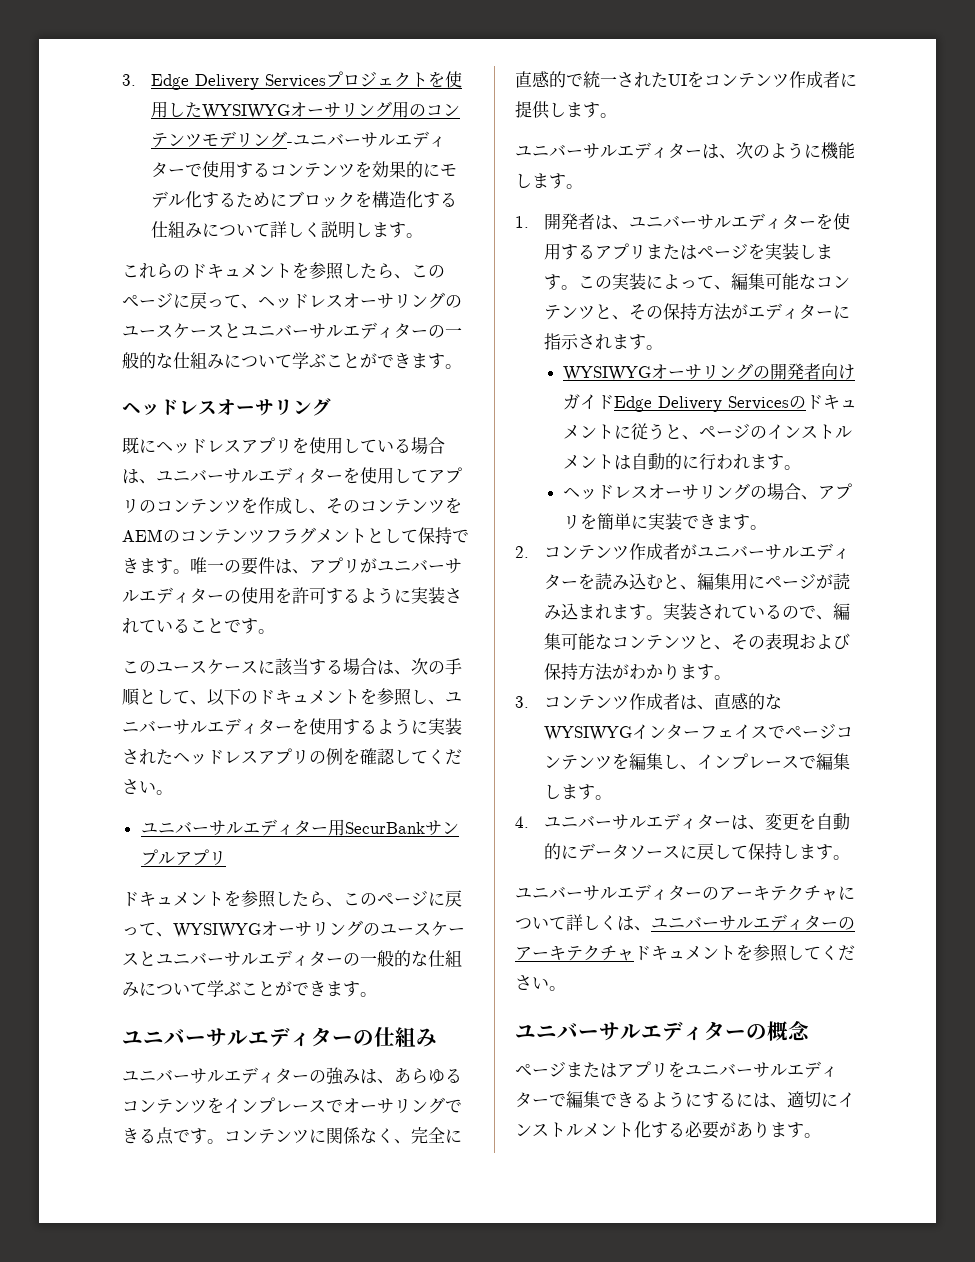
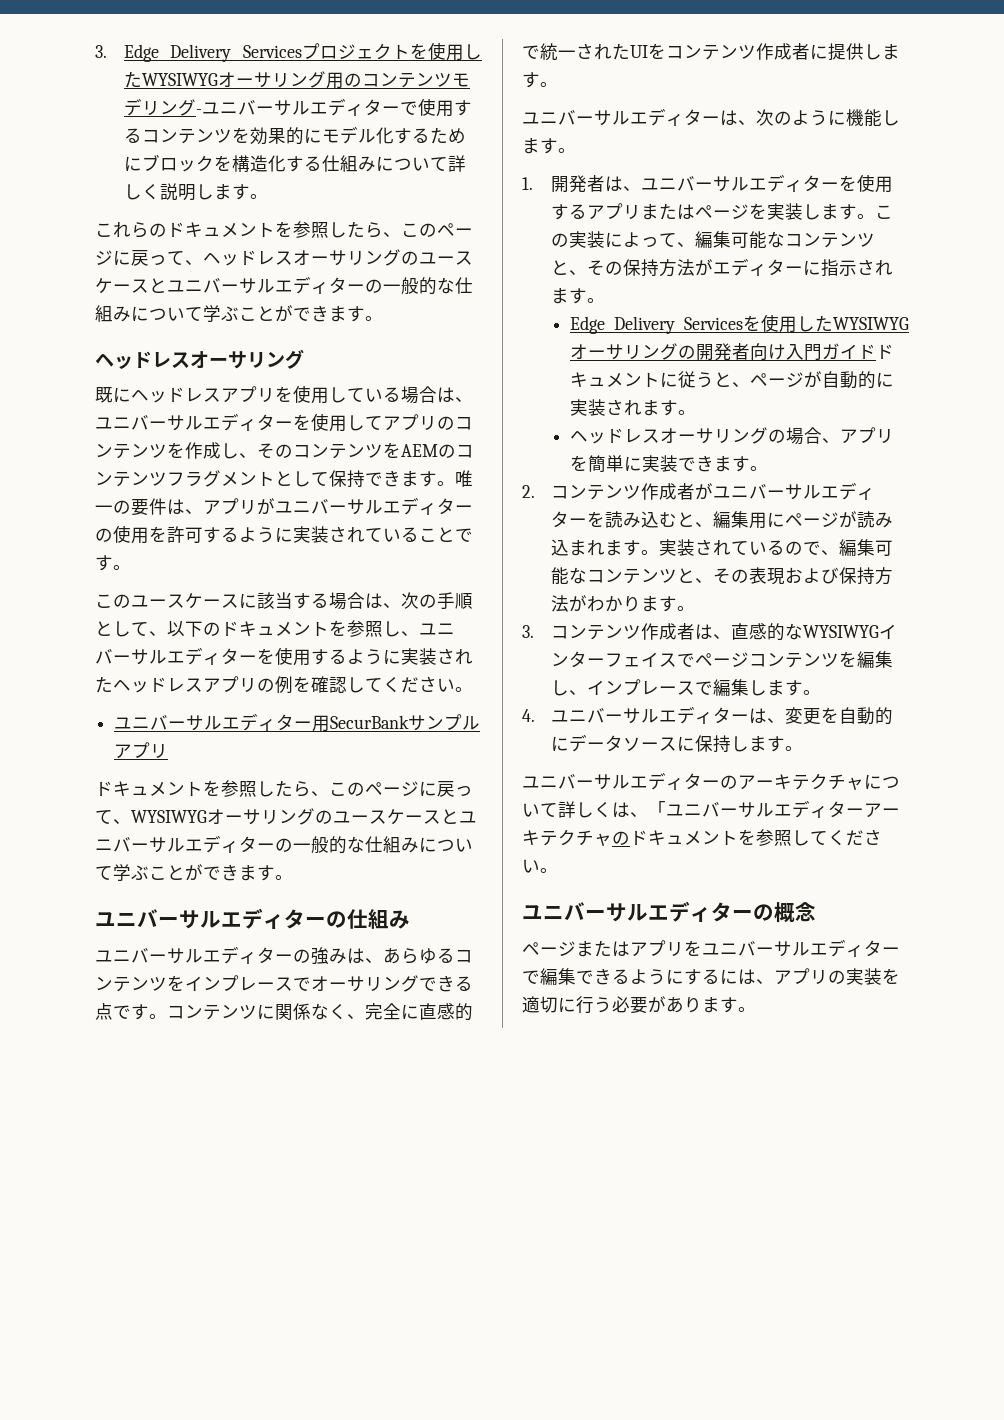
- WYSIWYGオーサリングの開発者向けガイドEdge Delivery Servicesのドキュメントに従うと、ページのインストルメントは自動的に行われます。
+ Edge Delivery Servicesを使用したWYSIWYGオーサリングの開発者向け入門ガイドドキュメントに従うと、ページが自動的に実装されます。
- 4.ユニバーサルエディターは、変更を自動的にデータソースに戻して保持します。
+ 4.ユニバーサルエディターは、変更を自動的にデータソースに保持します。
- ユニバーサルエディターのアーキテクチャについて詳しくは、ユニバーサルエディターのアーキテクチャドキュメントを参照してください。
+ ユニバーサルエディターのアーキテクチャについて詳しくは、「ユニバーサルエディターアーキテクチャのドキュメントを参照してください。
- ページまたはアプリをユニバーサルエディターで編集できるようにするには、適切にインストルメント化する必要があります。
+ ページまたはアプリをユニバーサルエディターで編集できるようにするには、アプリの実装を適切に行う必要があります。

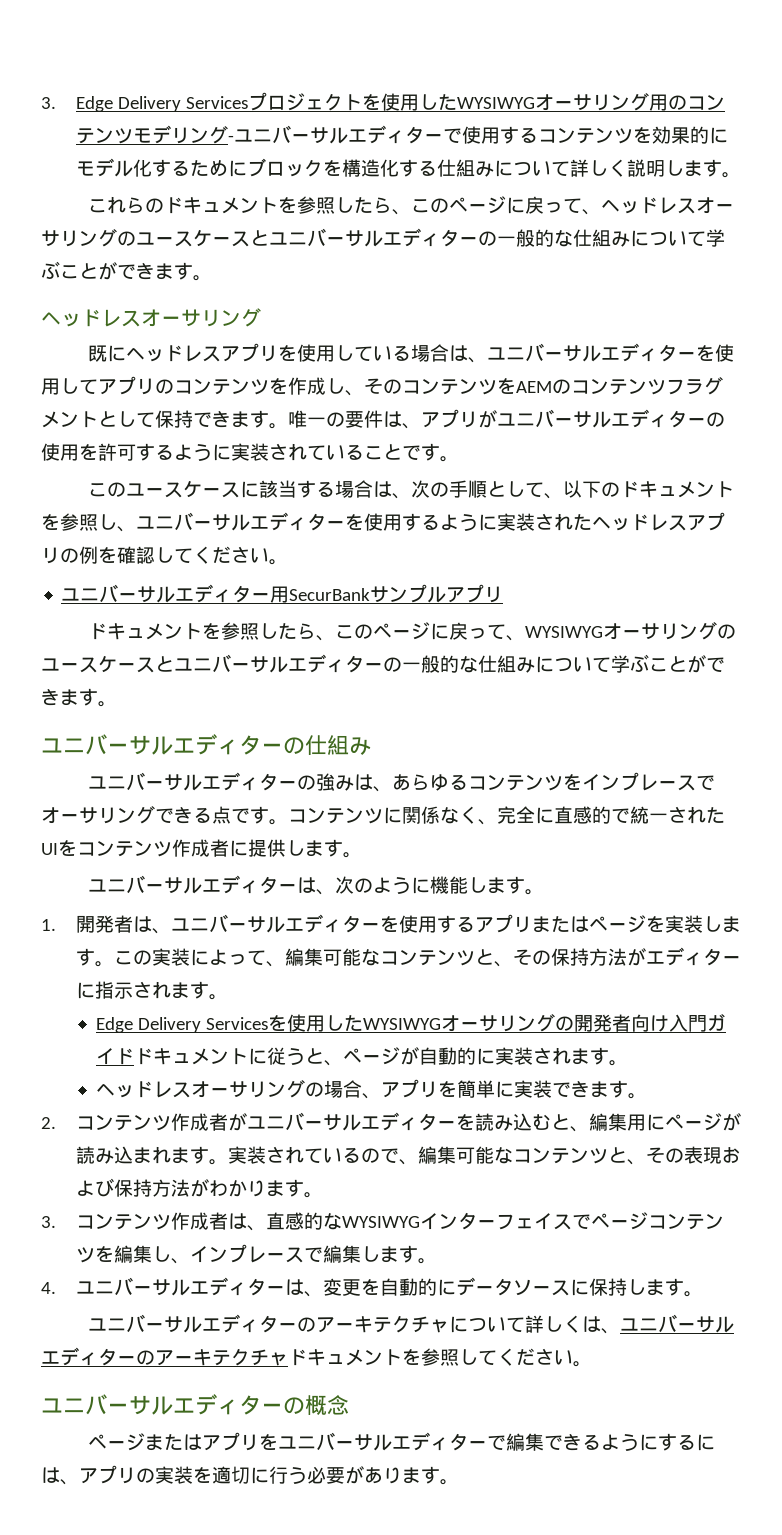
- ユニバーサルエディターのアーキテクチャについて詳しくは、「ユニバーサルエディターアーキテクチャのドキュメントを参照してください。
+ ユニバーサルエディターのアーキテクチャについて詳しくは、ユニバーサルエディターのアーキテクチャドキュメントを参照してください。

